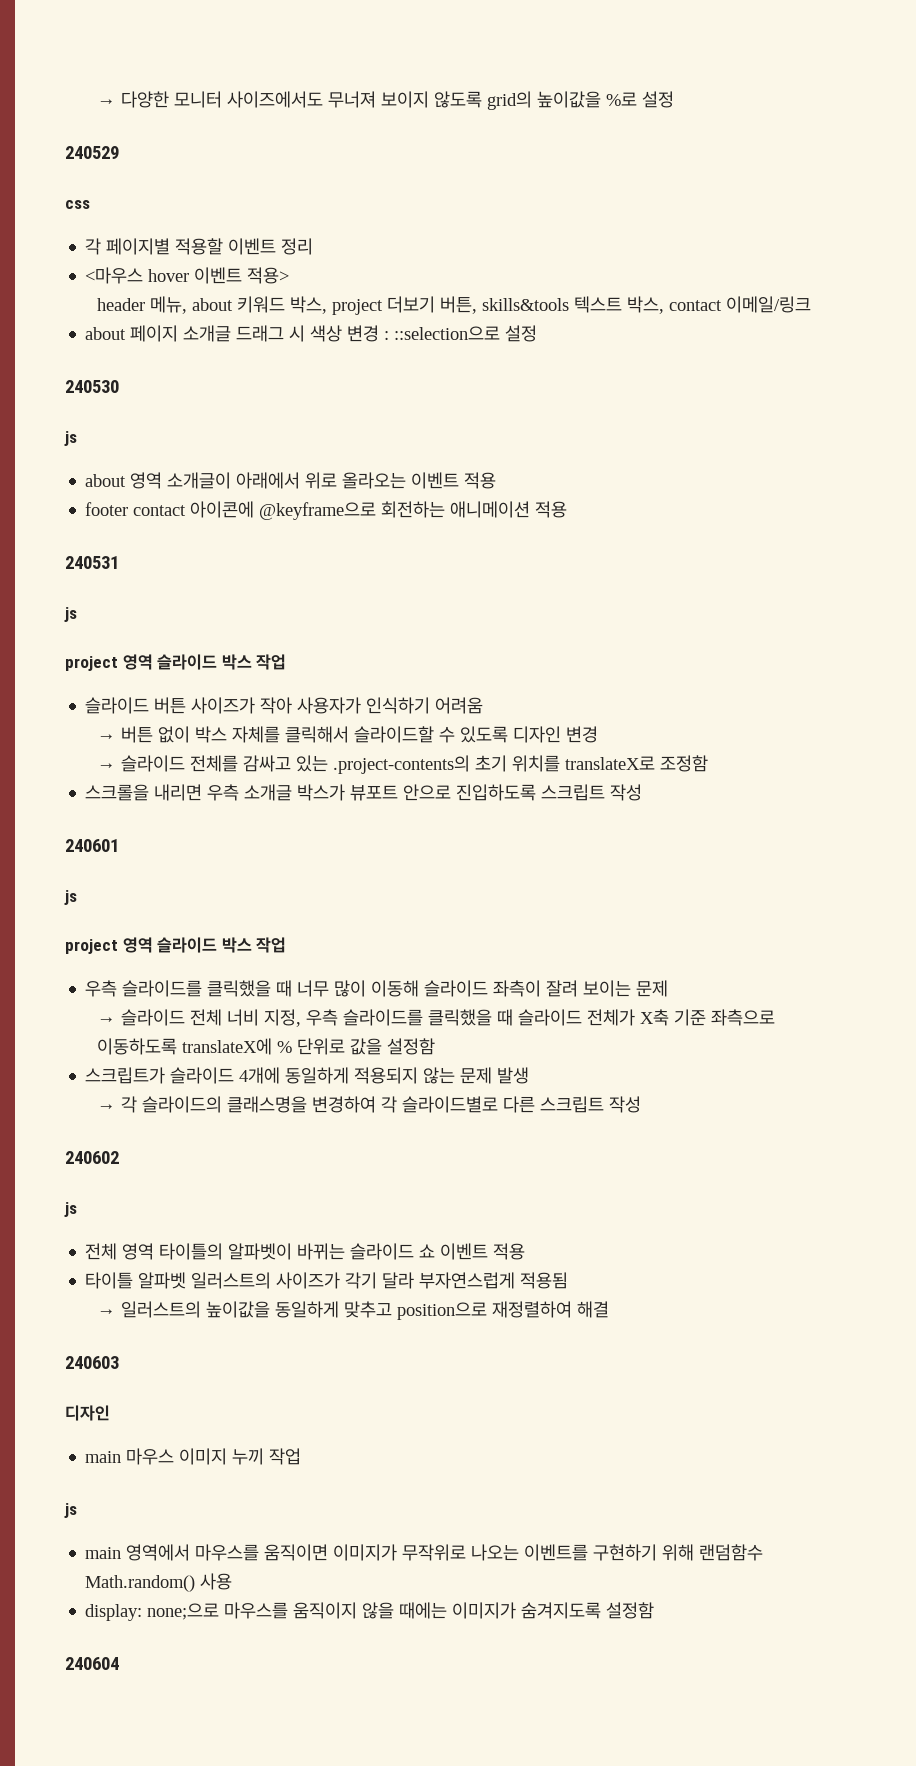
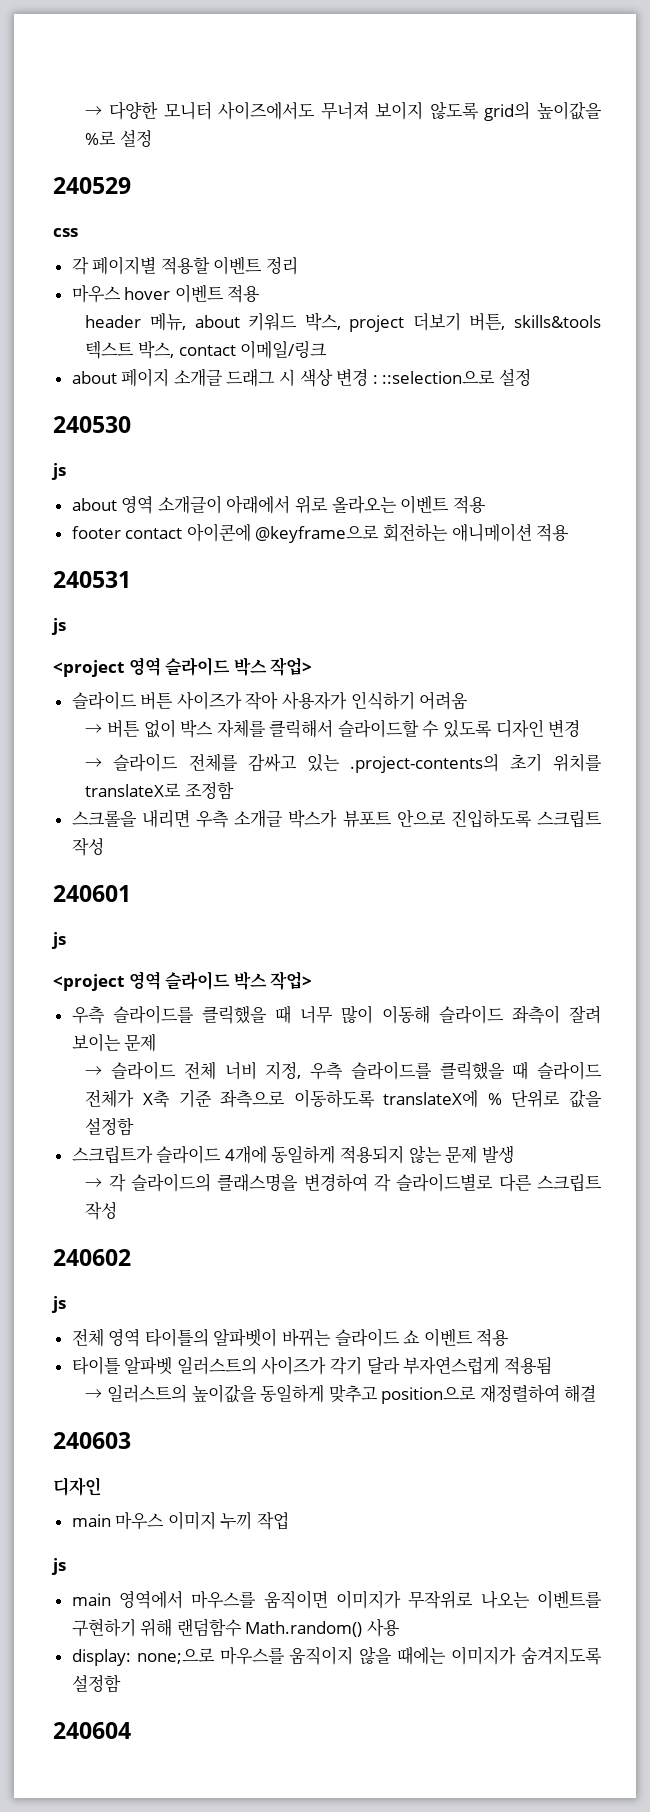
- <마우스 hover 이벤트 적용>
+ 마우스 hover 이벤트 적용
  240531
  js
- project 영역 슬라이드 박스 작업
+ <project 영역 슬라이드 박스 작업>
  240601
  js
- project 영역 슬라이드 박스 작업
+ <project 영역 슬라이드 박스 작업>

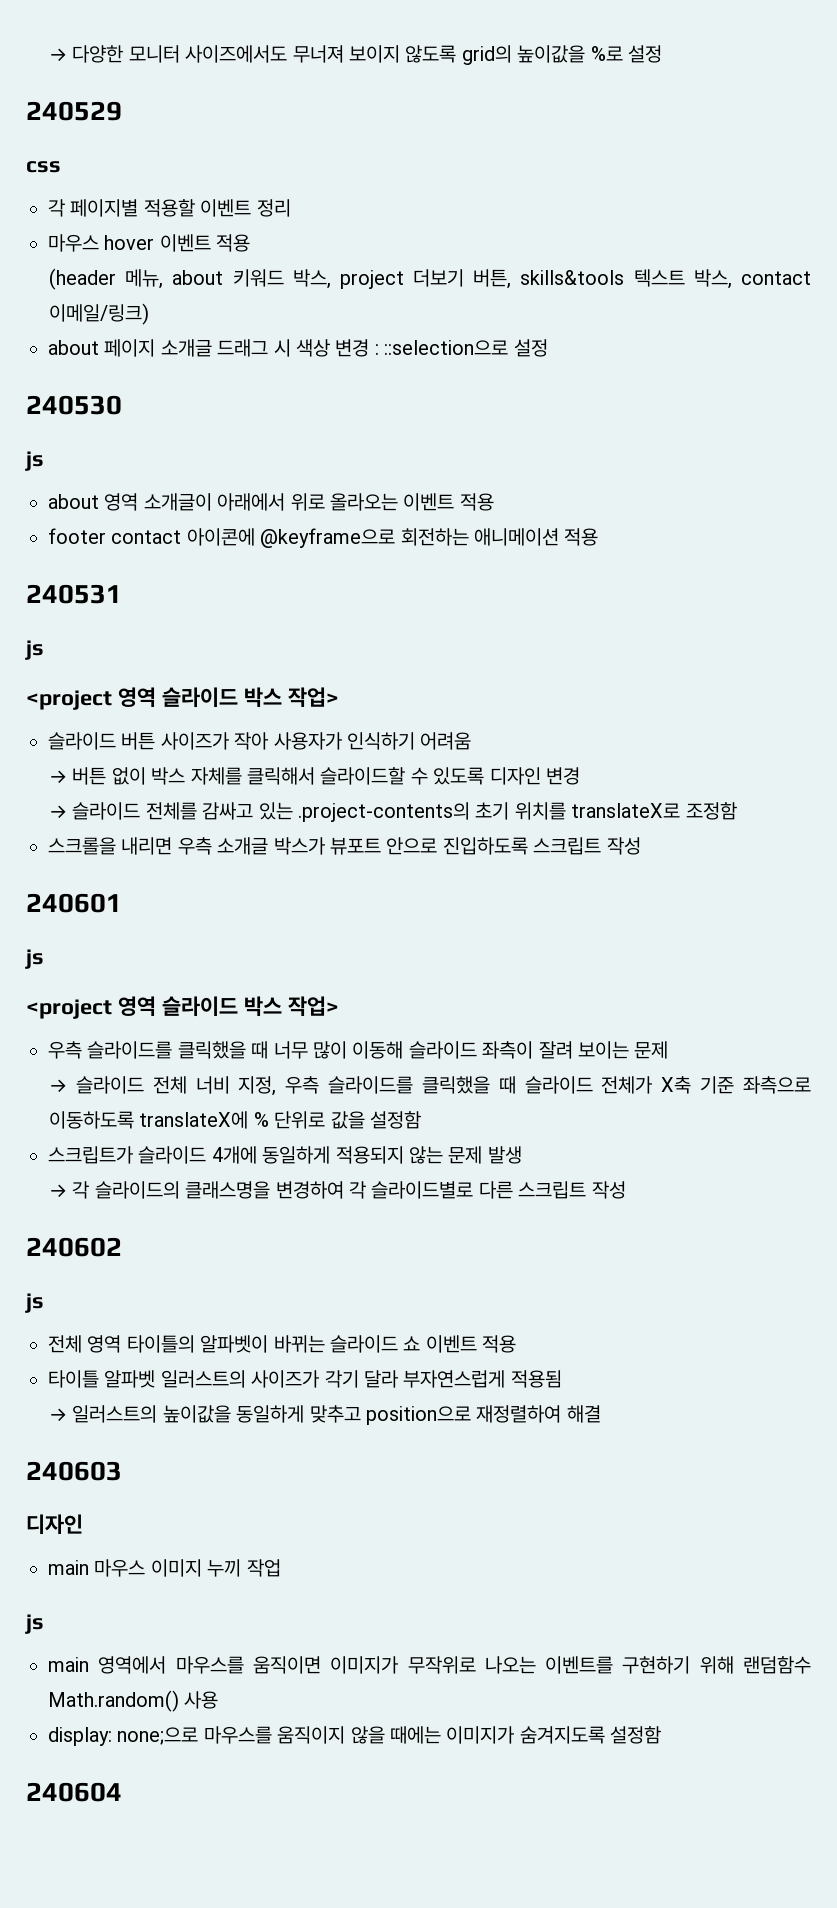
- header 메뉴, about 키워드 박스, project 더보기 버튼, skills&tools 텍스트 박스, contact 이메일/링크
+ (header 메뉴, about 키워드 박스, project 더보기 버튼, skills&tools 텍스트 박스, contact 이메일/링크)

